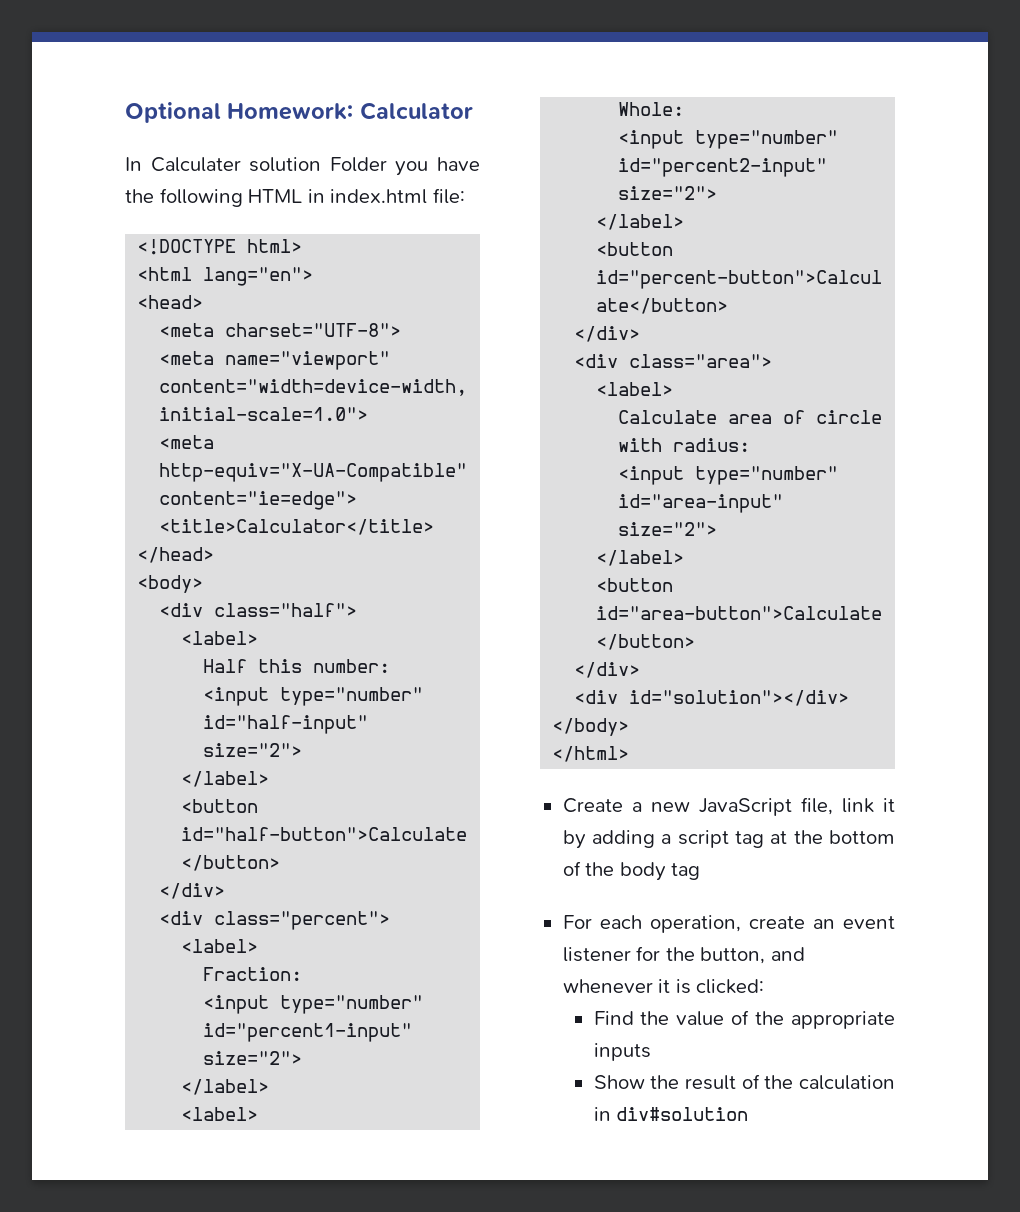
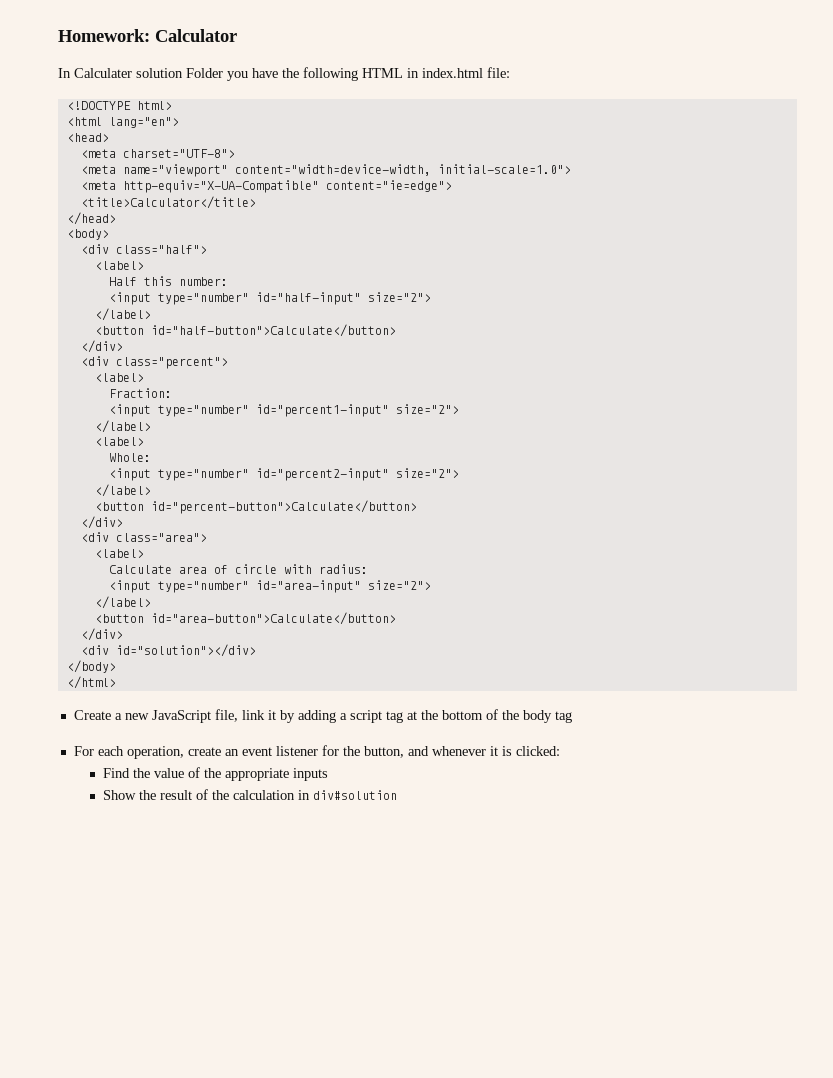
- Optional Homework: Calculator
+ Homework: Calculator

